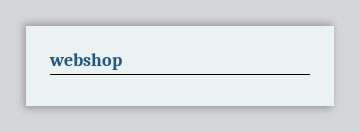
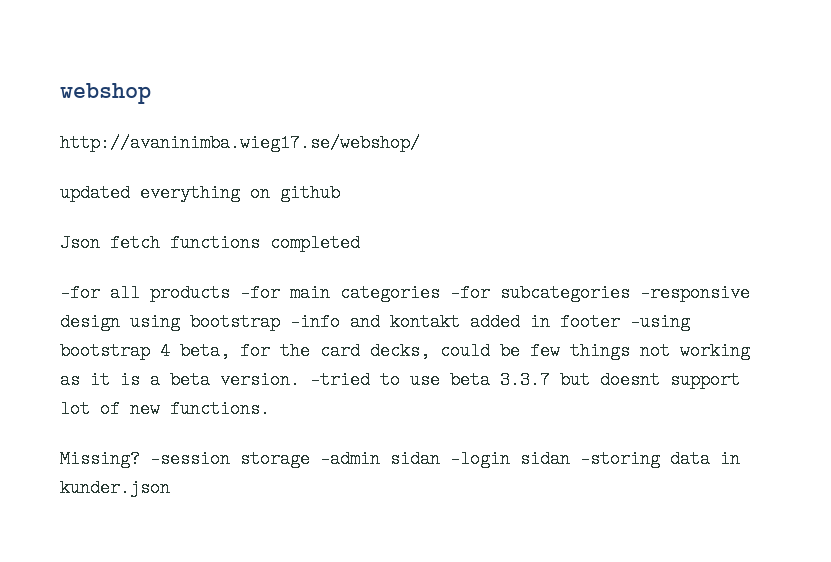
+ http://avaninimba.wieg17.se/webshop/
+ updated everything on github
+ Json fetch functions completed
+ -for all products -for main categories -for subcategories -responsive design using bootstrap -info and kontakt added in footer -using bootstrap 4 beta, for the card decks, could be few things not working as it is a beta version. -tried to use beta 3.3.7 but doesnt support lot of new functions.
+ Missing? -session storage -admin sidan -login sidan -storing data in kunder.json

